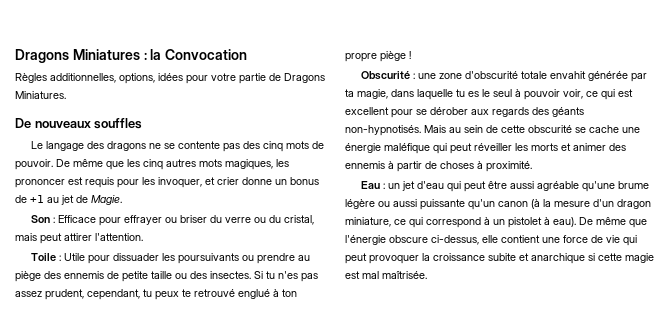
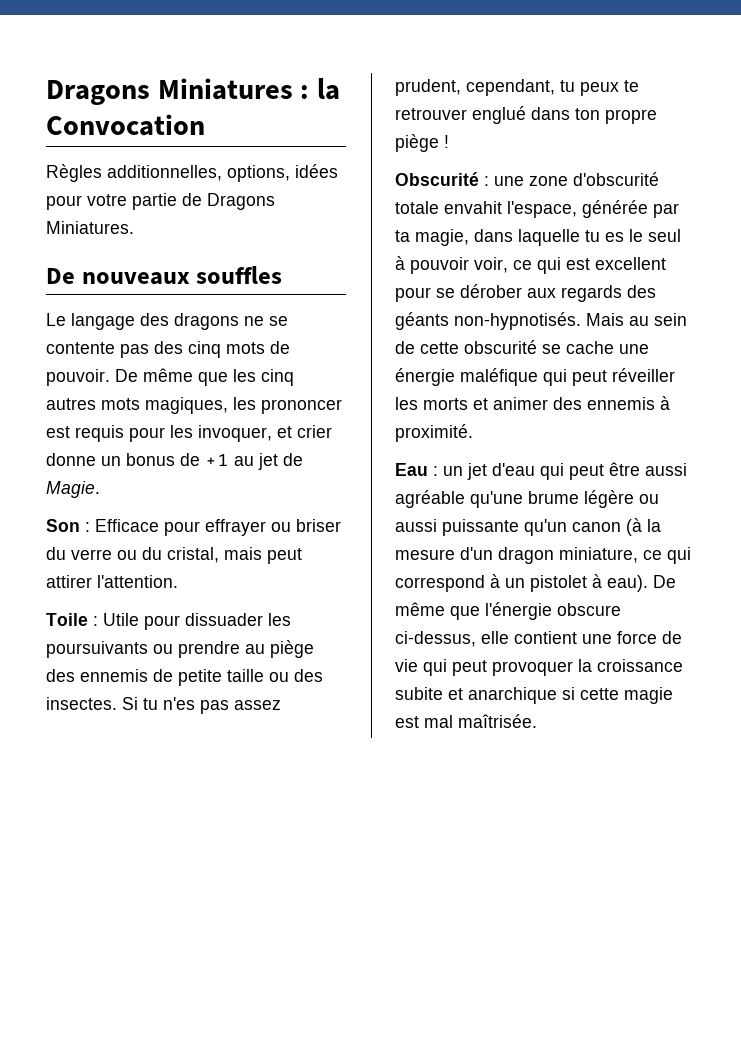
- Si tu n'es pas assez prudent, cependant, tu peux te retrouvé englué à ton propre piège !
+ Si tu n'es pas assez prudent, cependant, tu peux te retrouver englué dans ton propre piège !
- Obscurité : une zone d'obscurité totale envahit générée par ta magie, dans laquelle tu es le seul à pouvoir voir, ce qui est excellent pour se dérober aux regards des géants non-hypnotisés.
+ Obscurité : une zone d'obscurité totale envahit l'espace, générée par ta magie, dans laquelle tu es le seul à pouvoir voir, ce qui est excellent pour se dérober aux regards des géants non-hypnotisés.
- Mais au sein de cette obscurité se cache une énergie maléfique qui peut réveiller les morts et animer des ennemis à partir de choses à proximité.
+ Mais au sein de cette obscurité se cache une énergie maléfique qui peut réveiller les morts et animer des ennemis à proximité.

